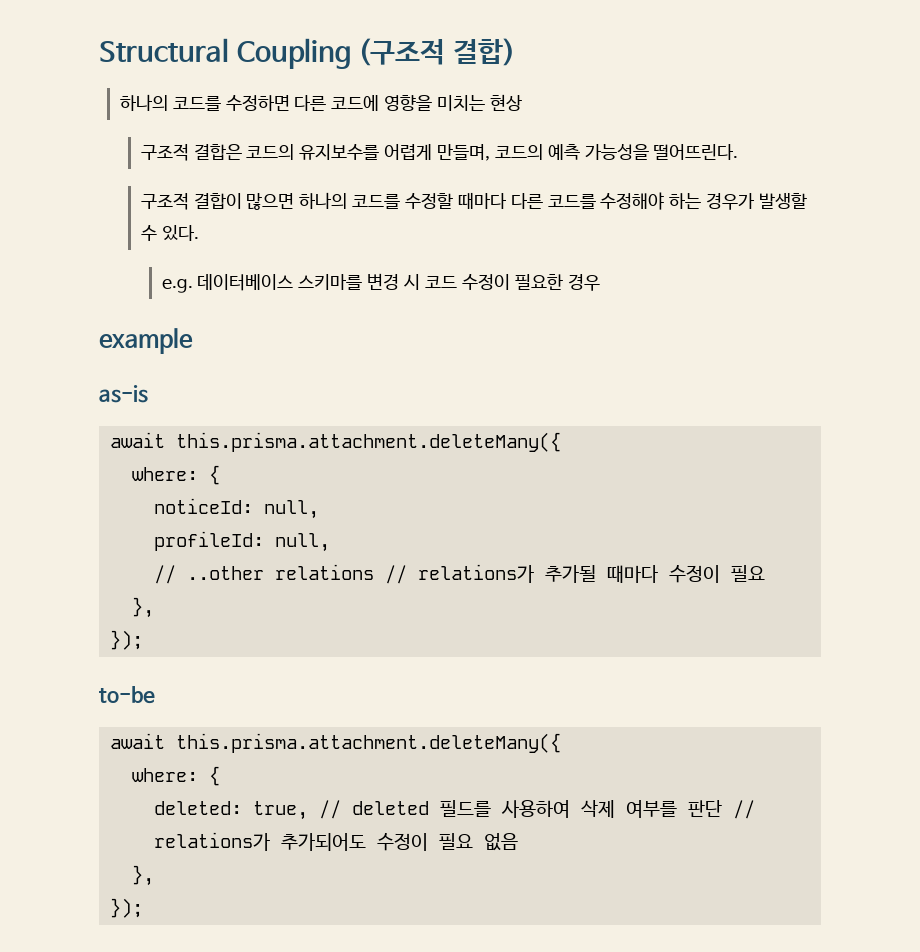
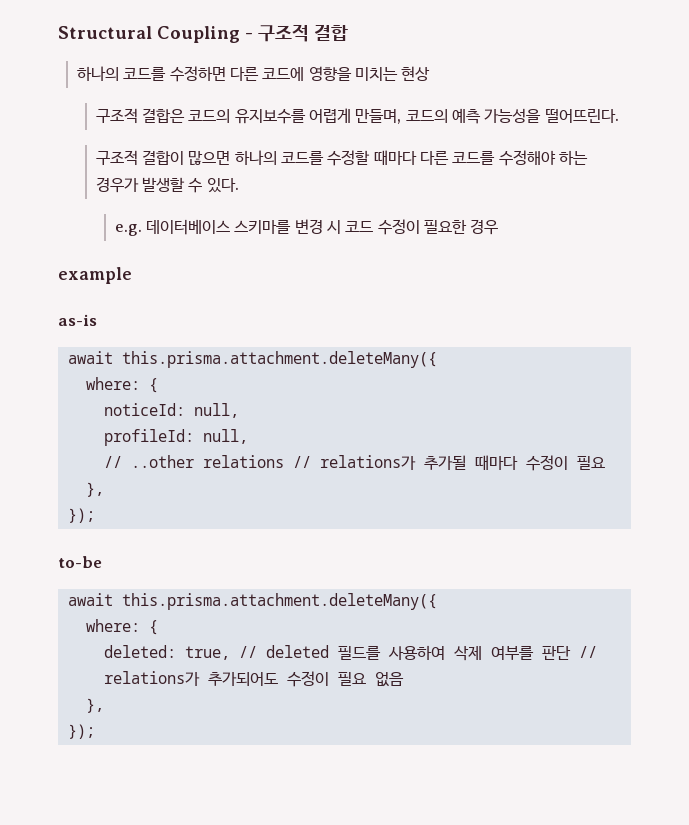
- Structural Coupling (구조적 결합)
+ Structural Coupling - 구조적 결합

